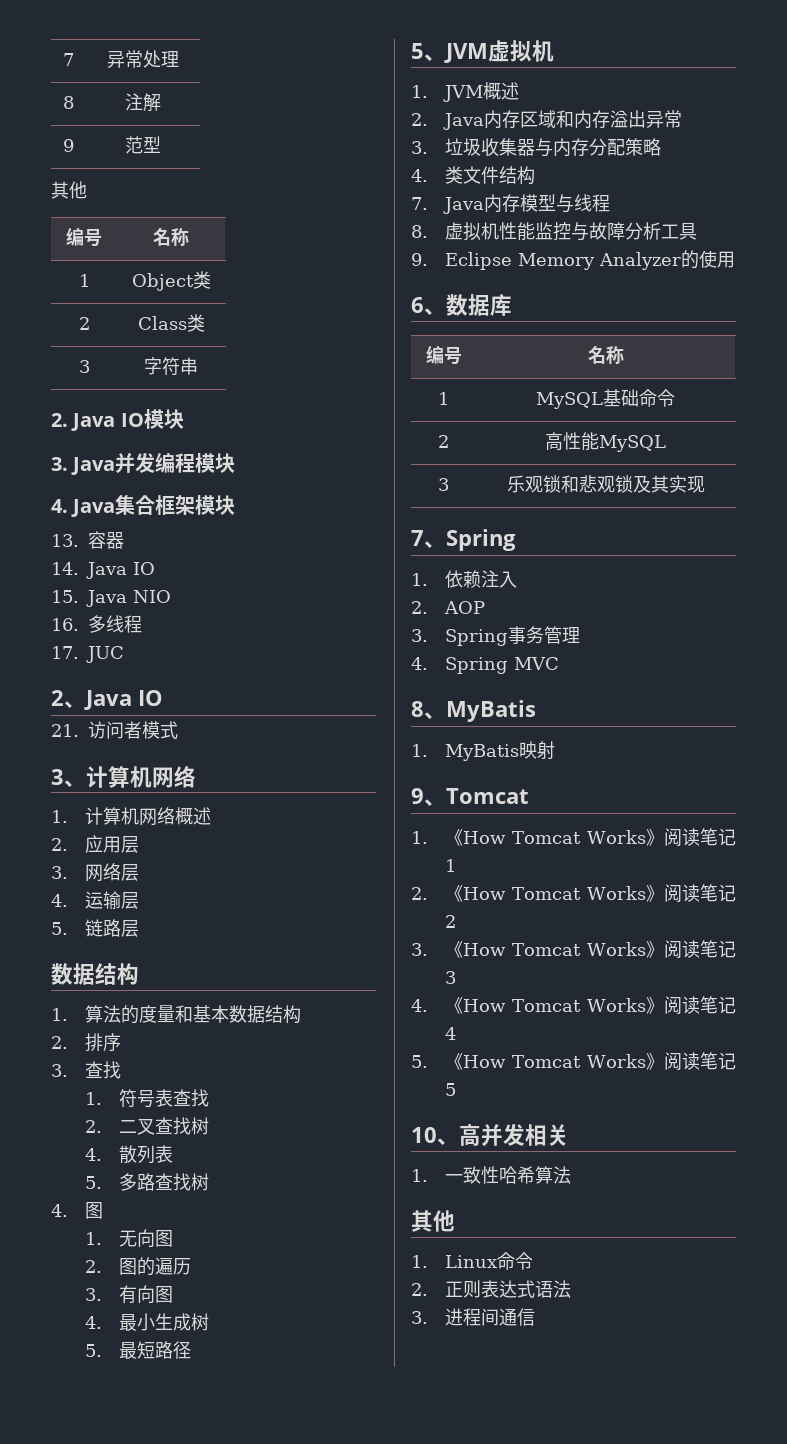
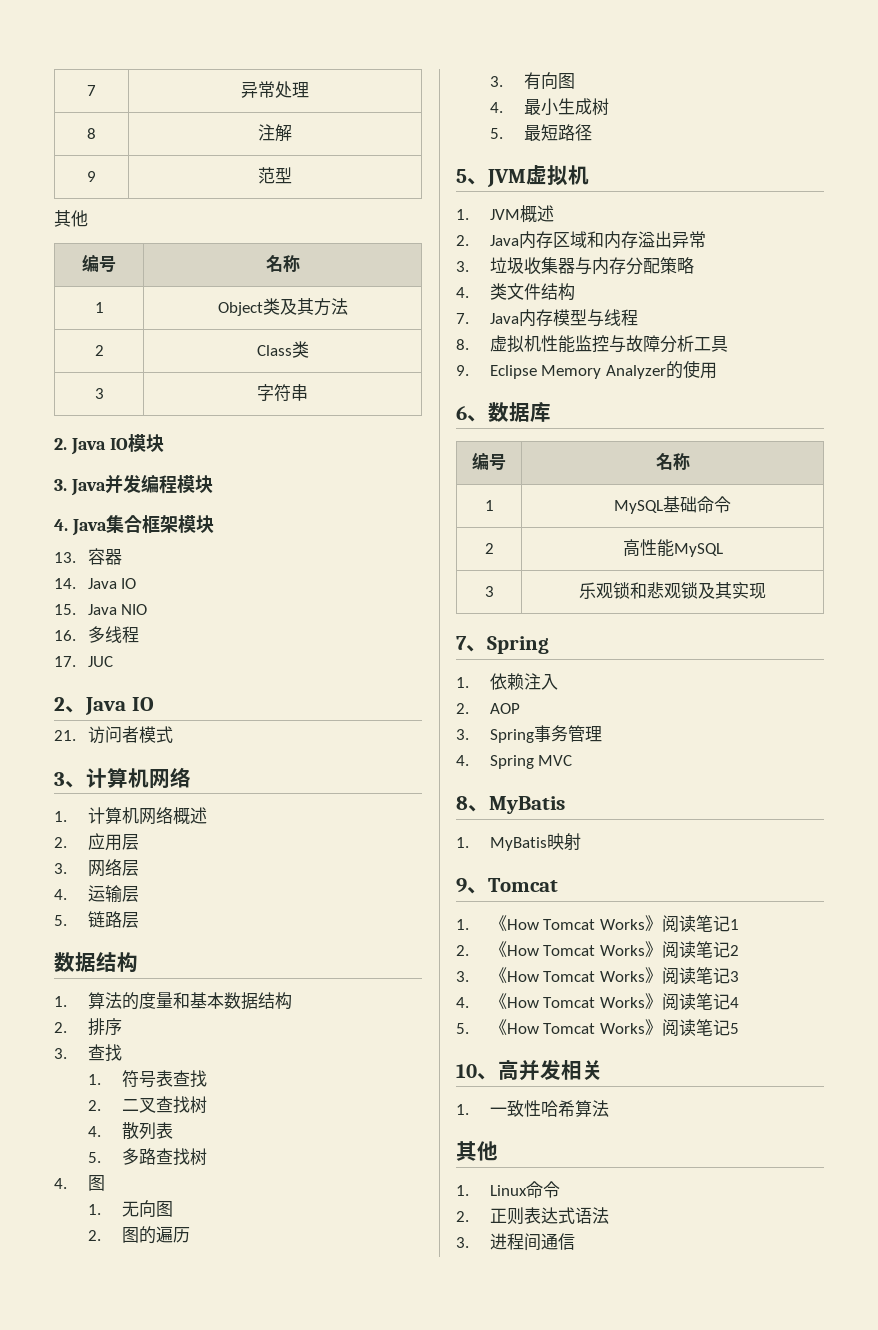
- 1 | Object类
+ 1 | Object类及其方法

